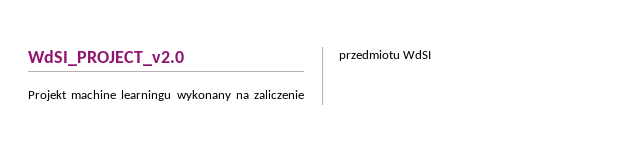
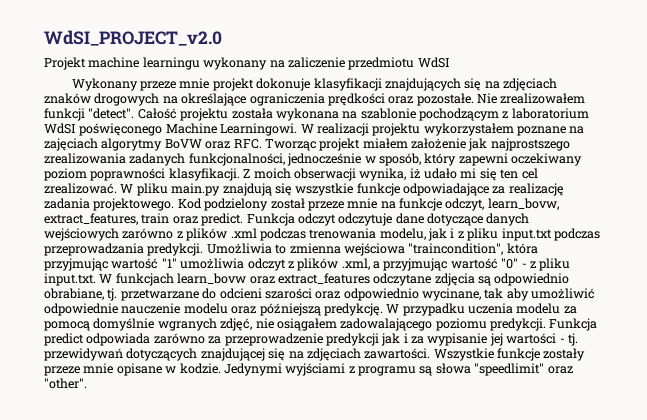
+ Wykonany przeze mnie projekt dokonuje klasyfikacji znajdujących się na zdjęciach znaków drogowych na określające ograniczenia prędkości oraz pozostałe. Nie zrealizowałem funkcji "detect". Całość projektu została wykonana na szablonie pochodzącym z laboratorium WdSI poświęconego Machine Learningowi. W realizacji projektu wykorzystałem poznane na zajęciach algorytmy BoVW oraz RFC. Tworząc projekt miałem założenie jak najprostszego zrealizowania zadanych funkcjonalności, jednocześnie w sposób, który zapewni oczekiwany poziom poprawności klasyfikacji. Z moich obserwacji wynika, iż udało mi się ten cel zrealizować. W pliku main.py znajdują się wszystkie funkcje odpowiadające za realizację zadania projektowego. Kod podzielony został przeze mnie na funkcje odczyt, learn_bovw, extract_features, train oraz predict. Funkcja odczyt odczytuje dane dotyczące danych wejściowych zarówno z plików .xml podczas trenowania modelu, jak i z pliku input.txt podczas przeprowadzania predykcji. Umożliwia to zmienna wejściowa "traincondition", która przyjmując wartość "1" umożliwia odczyt z plików .xml, a przyjmując wartość "0" - z pliku input.txt. W funkcjach learn_bovw oraz extract_features odczytane zdjęcia są odpowiednio obrabiane, tj. przetwarzane do odcieni szarości oraz odpowiednio wycinane, tak aby umożliwić odpowiednie nauczenie modelu oraz późniejszą predykcję. W przypadku uczenia modelu za pomocą domyślnie wgranych zdjęć, nie osiągałem zadowalającego poziomu predykcji. Funkcja predict odpowiada zarówno za przeprowadzenie predykcji jak i za wypisanie jej wartości - tj. przewidywań dotyczących znajdującej się na zdjęciach zawartości. Wszystkie funkcje zostały przeze mnie opisane w kodzie. Jedynymi wyjściami z programu są słowa "speedlimit" oraz "other".

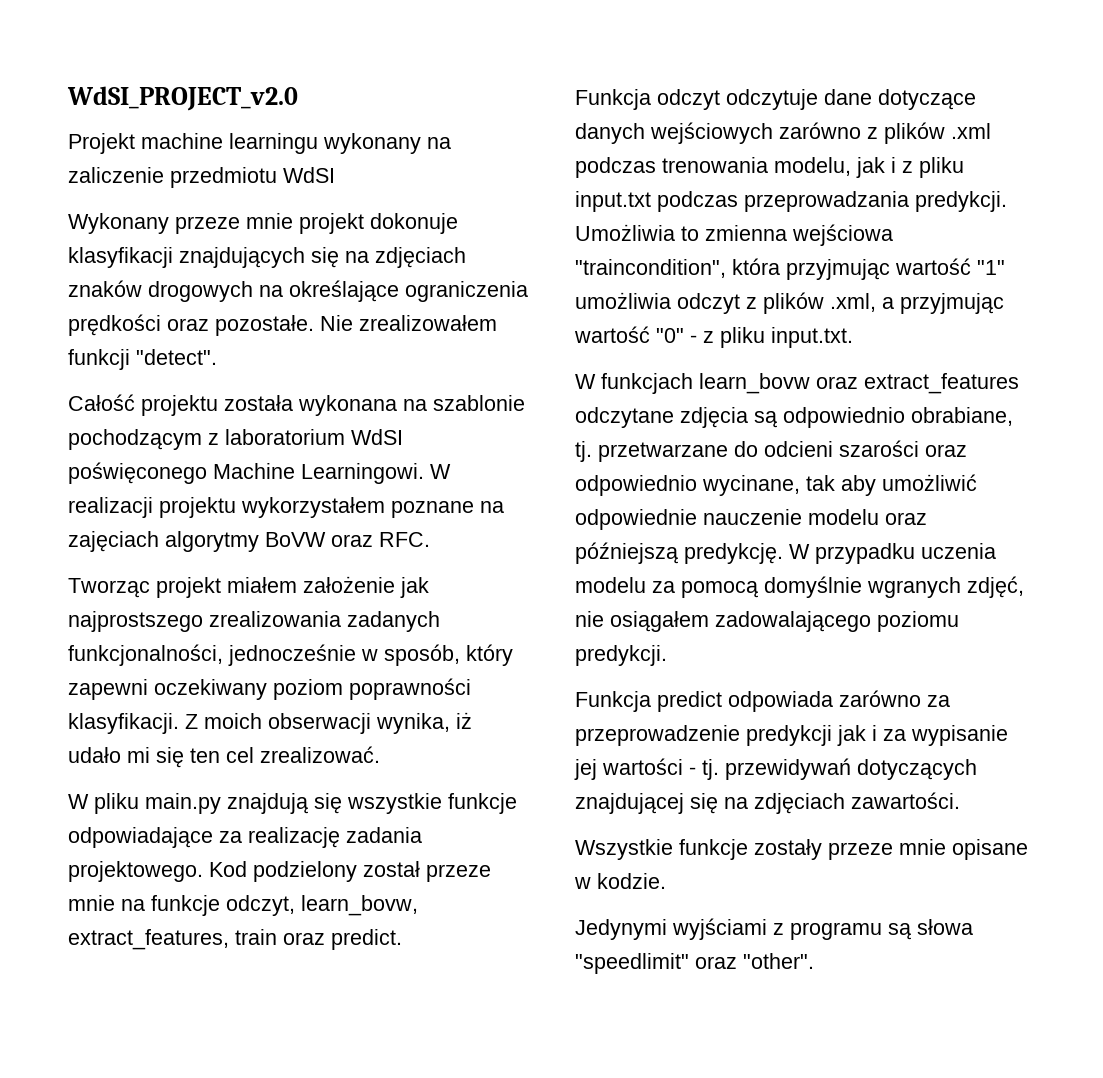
- Nie zrealizowałem funkcji "detect". Całość projektu została wykonana na szablonie pochodzącym z laboratorium WdSI poświęconego Machine Learningowi.
+ Nie zrealizowałem funkcji "detect".
+ Całość projektu została wykonana na szablonie pochodzącym z laboratorium WdSI poświęconego Machine Learningowi.
- W realizacji projektu wykorzystałem poznane na zajęciach algorytmy BoVW oraz RFC. Tworząc projekt miałem założenie jak najprostszego zrealizowania zadanych funkcjonalności, jednocześnie w sposób, który zapewni oczekiwany poziom poprawności klasyfikacji.
+ W realizacji projektu wykorzystałem poznane na zajęciach algorytmy BoVW oraz RFC.
+ Tworząc projekt miałem założenie jak najprostszego zrealizowania zadanych funkcjonalności, jednocześnie w sposób, który zapewni oczekiwany poziom poprawności klasyfikacji.
- Z moich obserwacji wynika, iż udało mi się ten cel zrealizować. W pliku main.py znajdują się wszystkie funkcje odpowiadające za realizację zadania projektowego.
+ Z moich obserwacji wynika, iż udało mi się ten cel zrealizować.
+ W pliku main.py znajdują się wszystkie funkcje odpowiadające za realizację zadania projektowego.
- Kod podzielony został przeze mnie na funkcje odczyt, learn_bovw, extract_features, train oraz predict. Funkcja odczyt odczytuje dane dotyczące danych wejściowych zarówno z plików .xml podczas trenowania modelu, jak i z pliku input.txt podczas przeprowadzania predykcji.
+ Kod podzielony został przeze mnie na funkcje odczyt, learn_bovw, extract_features, train oraz predict.
+ Funkcja odczyt odczytuje dane dotyczące danych wejściowych zarówno z plików .xml podczas trenowania modelu, jak i z pliku input.txt podczas przeprowadzania predykcji.
- Umożliwia to zmienna wejściowa "traincondition", która przyjmując wartość "1" umożliwia odczyt z plików .xml, a przyjmując wartość "0" - z pliku input.txt. W funkcjach learn_bovw oraz extract_features odczytane zdjęcia są odpowiednio obrabiane, tj. przetwarzane do odcieni szarości oraz odpowiednio wycinane, tak aby umożliwić odpowiednie nauczenie modelu oraz późniejszą predykcję.
+ Umożliwia to zmienna wejściowa "traincondition", która przyjmując wartość "1" umożliwia odczyt z plików .xml, a przyjmując wartość "0" - z pliku input.txt.
+ W funkcjach learn_bovw oraz extract_features odczytane zdjęcia są odpowiednio obrabiane, tj. przetwarzane do odcieni szarości oraz odpowiednio wycinane, tak aby umożliwić odpowiednie nauczenie modelu oraz późniejszą predykcję.
- W przypadku uczenia modelu za pomocą domyślnie wgranych zdjęć, nie osiągałem zadowalającego poziomu predykcji. Funkcja predict odpowiada zarówno za przeprowadzenie predykcji jak i za wypisanie jej wartości - tj. przewidywań dotyczących znajdującej się na zdjęciach zawartości. Wszystkie funkcje zostały przeze mnie opisane w kodzie. Jedynymi wyjściami z programu są słowa "speedlimit" oraz "other".
+ W przypadku uczenia modelu za pomocą domyślnie wgranych zdjęć, nie osiągałem zadowalającego poziomu predykcji.
+ Funkcja predict odpowiada zarówno za przeprowadzenie predykcji jak i za wypisanie jej wartości - tj. przewidywań dotyczących znajdującej się na zdjęciach zawartości.
+ Wszystkie funkcje zostały przeze mnie opisane w kodzie.
+ Jedynymi wyjściami z programu są słowa "speedlimit" oraz "other".

